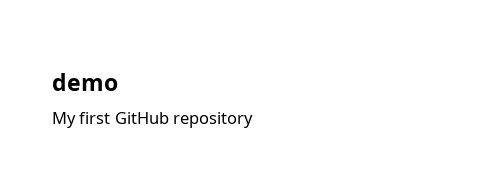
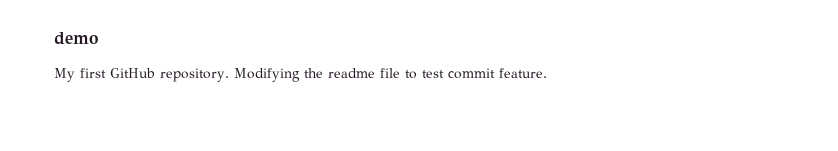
- My first GitHub repository
+ My first GitHub repository. Modifying the readme file to test commit feature.

